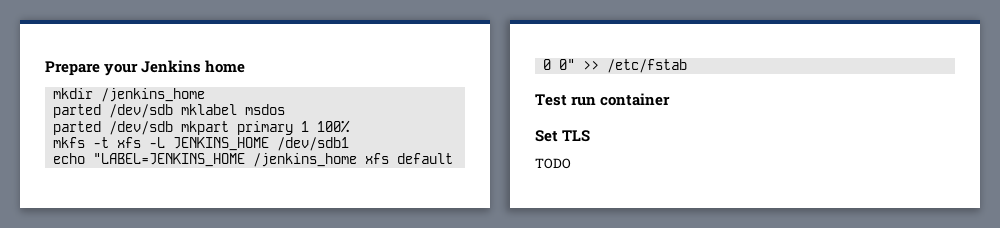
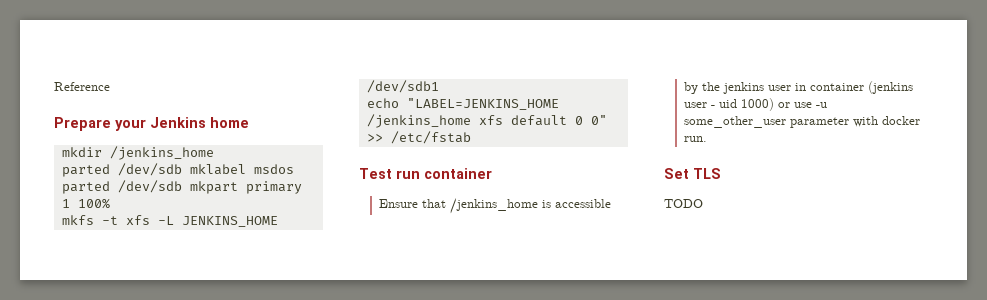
+ Reference
+ Ensure that /jenkins_home is accessible by the jenkins user in container (jenkins user - uid 1000) or use -u some_other_user parameter with docker run.

